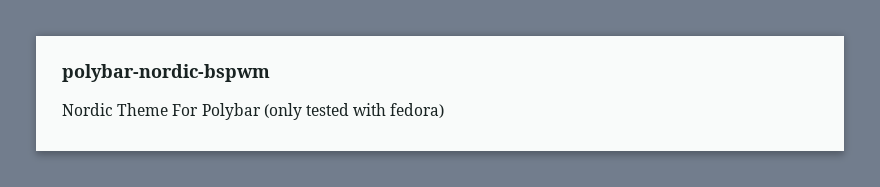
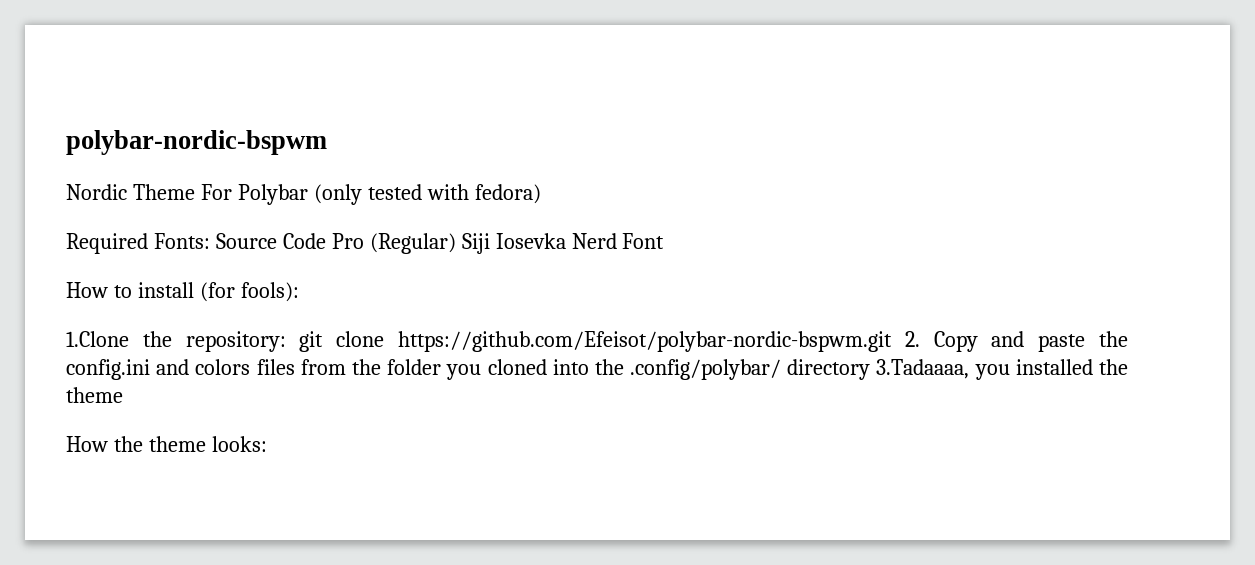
+ Required Fonts: Source Code Pro (Regular) Siji Iosevka Nerd Font
+ How to install (for fools):
+ 1.Clone the repository: git clone https://github.com/Efeisot/polybar-nordic-bspwm.git 2. Copy and paste the config.ini and colors files from the folder you cloned into the .config/polybar/ directory 3.Tadaaaa, you installed the theme
+ How the theme looks:

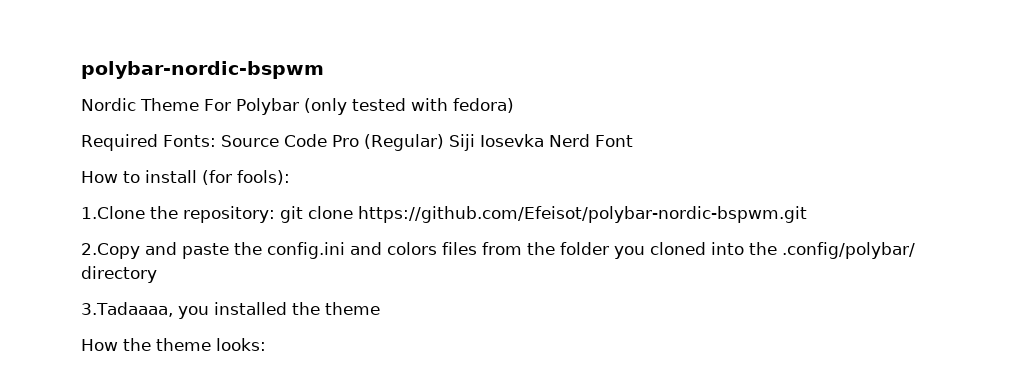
- 1.Clone the repository: git clone https://github.com/Efeisot/polybar-nordic-bspwm.git 2. Copy and paste the config.ini and colors files from the folder you cloned into the .config/polybar/ directory 3.Tadaaaa, you installed the theme
+ 1.Clone the repository: git clone https://github.com/Efeisot/polybar-nordic-bspwm.git
+ 2.Copy and paste the config.ini and colors files from the folder you cloned into the .config/polybar/ directory
+ 3.Tadaaaa, you installed the theme

